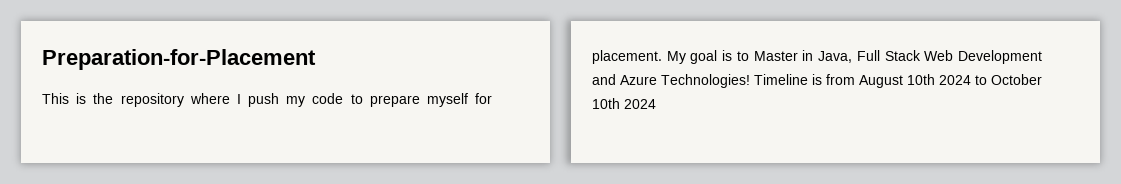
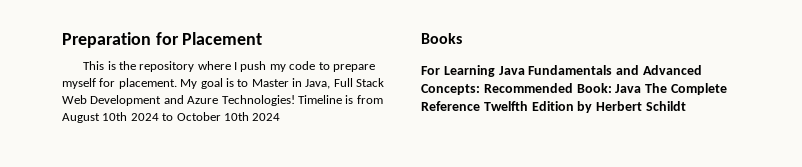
- Preparation-for-Placement
+ Preparation for Placement
+ Books
+ For Learning Java Fundamentals and Advanced Concepts: Recommended Book: Java The Complete Reference Twelfth Edition by Herbert Schildt

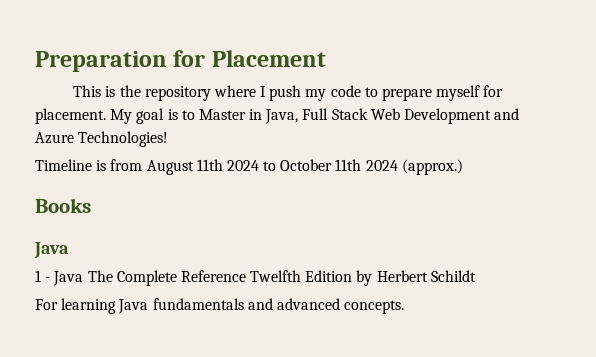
- My goal is to Master in Java, Full Stack Web Development and Azure Technologies! Timeline is from August 10th 2024 to October 10th 2024
+ My goal is to Master in Java, Full Stack Web Development and Azure Technologies!
+ Timeline is from August 11th 2024 to October 11th 2024 (approx.)
  Books
- For Learning Java Fundamentals and Advanced Concepts: Recommended Book: Java The Complete Reference Twelfth Edition by Herbert Schildt
+ Java
+ 1 - Java The Complete Reference Twelfth Edition by Herbert Schildt
+ For learning Java fundamentals and advanced concepts.

